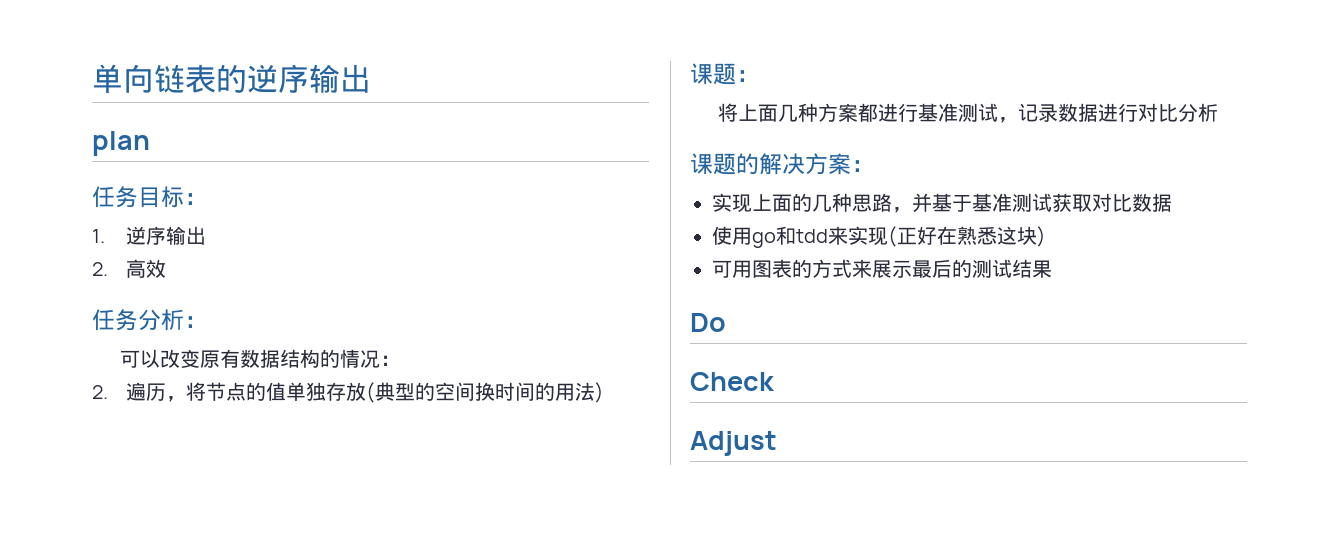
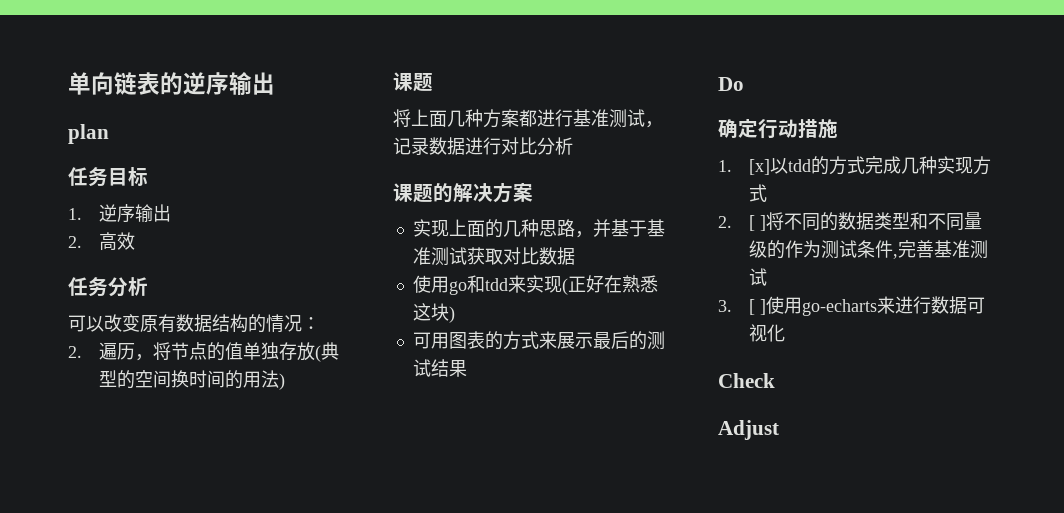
- 任务目标：
+ 任务目标
- 任务分析：
+ 任务分析
  2.遍历，将节点的值单独存放(典型的空间换时间的用法)
- 课题：
+ 课题
- 课题的解决方案：
+ 课题的解决方案
+ 确定行动措施
+ 1. [x]以tdd的方式完成几种实现方式
+ 2. [ ]将不同的数据类型和不同量级的作为测试条件,完善基准测试
+ 3. [ ]使用go-echarts来进行数据可视化

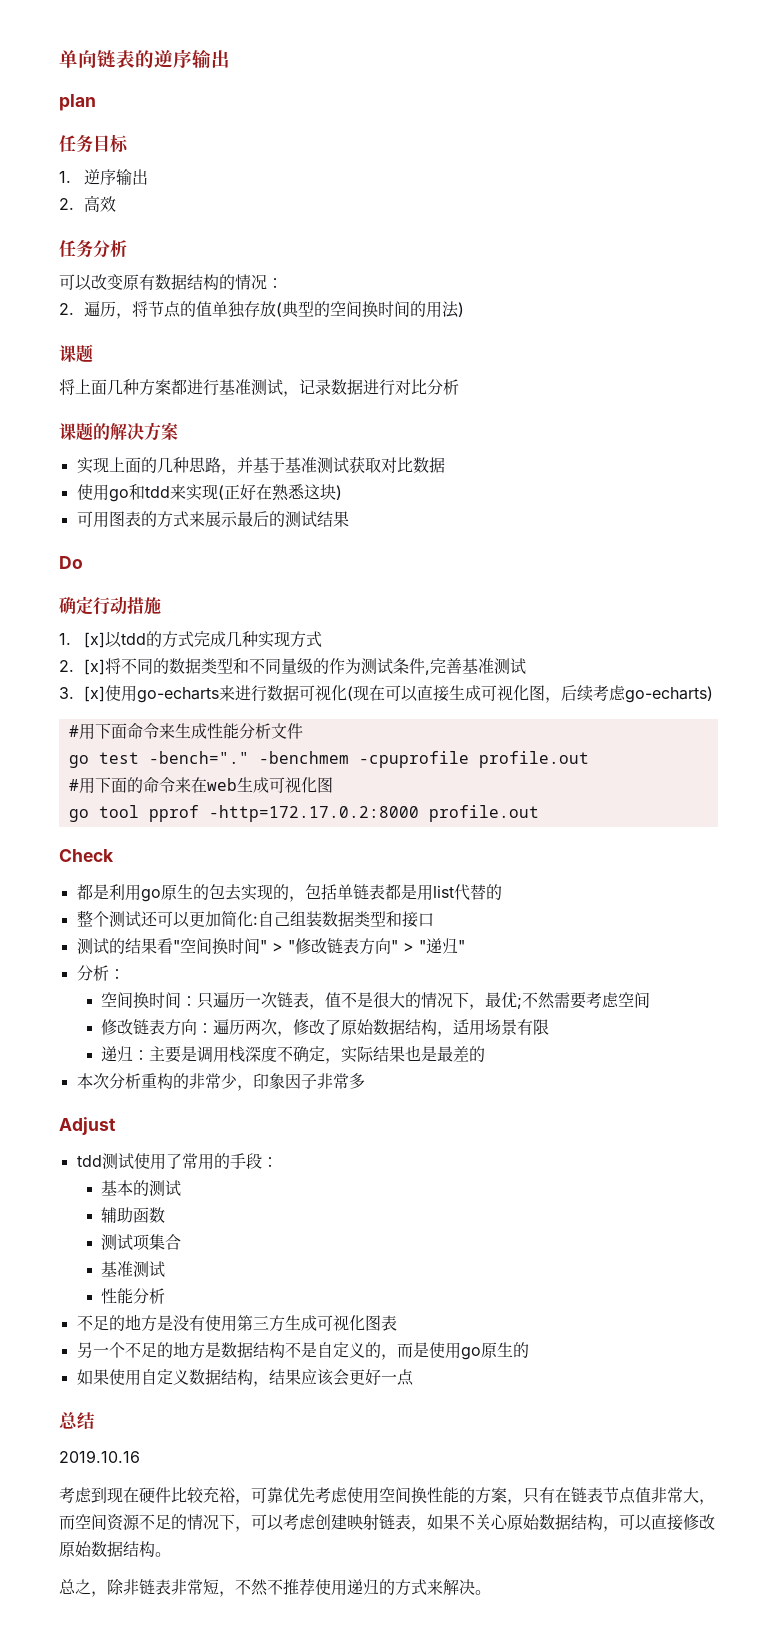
- 2. [ ]将不同的数据类型和不同量级的作为测试条件,完善基准测试
+ 2. [x]将不同的数据类型和不同量级的作为测试条件,完善基准测试
- 3. [ ]使用go-echarts来进行数据可视化
+ 3. [x]使用go-echarts来进行数据可视化(现在可以直接生成可视化图，后续考虑go-echarts)
+ #用下面命令来生成性能分析文件
+ go test -bench="." -benchmem -cpuprofile profile.out
+ #用下面的命令来在web生成可视化图
+ go tool pprof -http=172.17.0.2:8000 profile.out
  Check
+ 都是利用go原生的包去实现的，包括单链表都是用list代替的
+ 整个测试还可以更加简化:自己组装数据类型和接口
+ 测试的结果看"空间换时间" > "修改链表方向" > "递归"
+ 分析：
+ 空间换时间：只遍历一次链表，值不是很大的情况下，最优;不然需要考虑空间
+ 修改链表方向：遍历两次，修改了原始数据结构，适用场景有限
+ 递归：主要是调用栈深度不确定，实际结果也是最差的
+ 本次分析重构的非常少，印象因子非常多
  Adjust
+ tdd测试使用了常用的手段：
+ 基本的测试
+ 辅助函数
+ 测试项集合
+ 基准测试
+ 性能分析
+ 不足的地方是没有使用第三方生成可视化图表
+ 另一个不足的地方是数据结构不是自定义的，而是使用go原生的
+ 如果使用自定义数据结构，结果应该会更好一点
+ 总结
+ 2019.10.16
+ 考虑到现在硬件比较充裕，可靠优先考虑使用空间换性能的方案，只有在链表节点值非常大，而空间资源不足的情况下，可以考虑创建映射链表，如果不关心原始数据结构，可以直接修改原始数据结构。
+ 总之，除非链表非常短，不然不推荐使用递归的方式来解决。

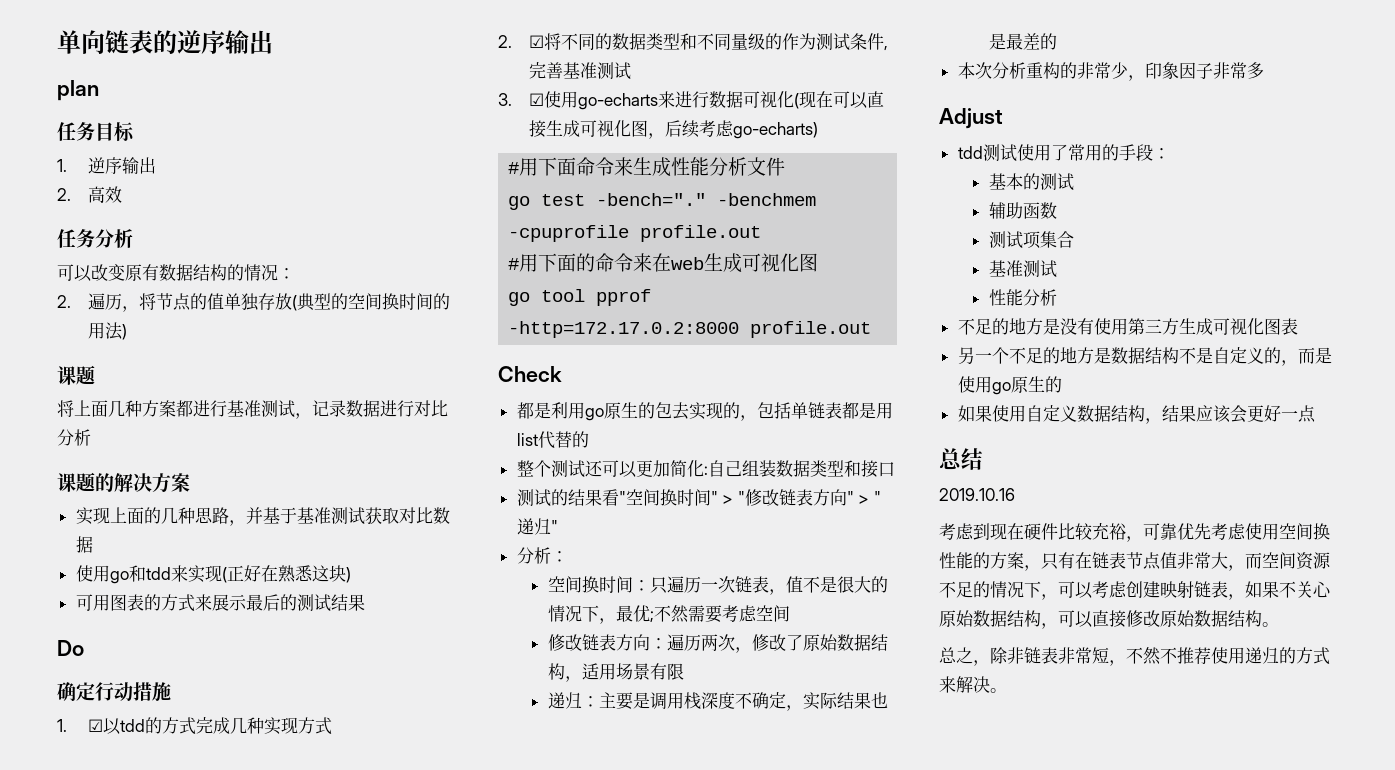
- 1. [x]以tdd的方式完成几种实现方式
+ 1. ☑以tdd的方式完成几种实现方式
- 2. [x]将不同的数据类型和不同量级的作为测试条件,完善基准测试
+ 2. ☑将不同的数据类型和不同量级的作为测试条件,完善基准测试
- 3. [x]使用go-echarts来进行数据可视化(现在可以直接生成可视化图，后续考虑go-echarts)
+ 3. ☑使用go-echarts来进行数据可视化(现在可以直接生成可视化图，后续考虑go-echarts)

